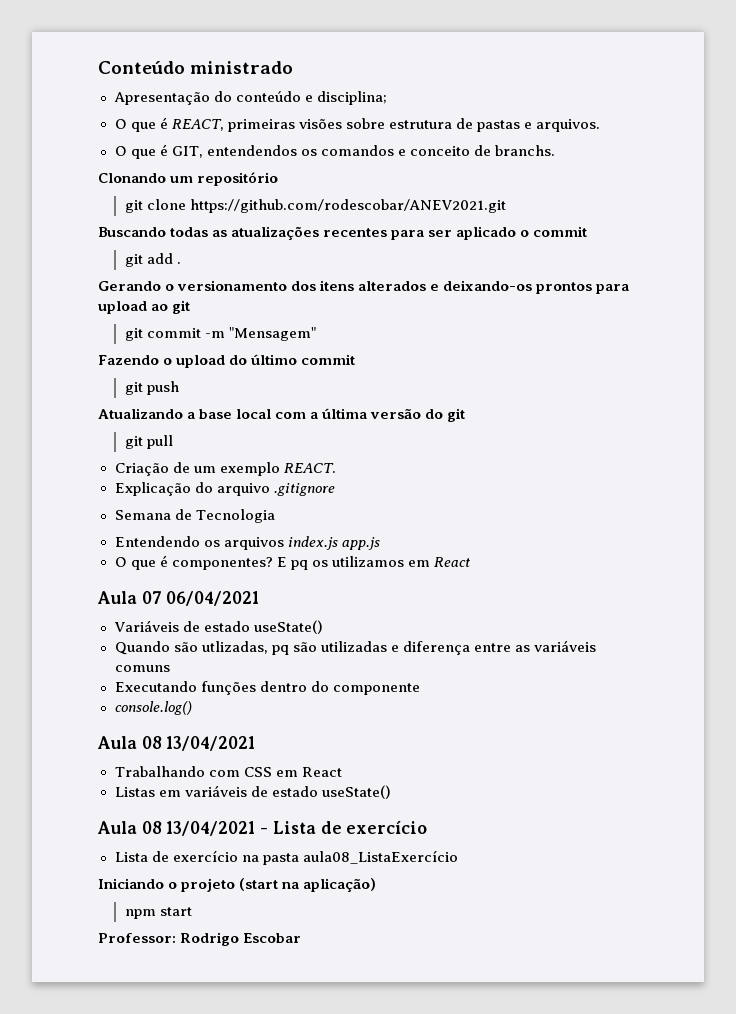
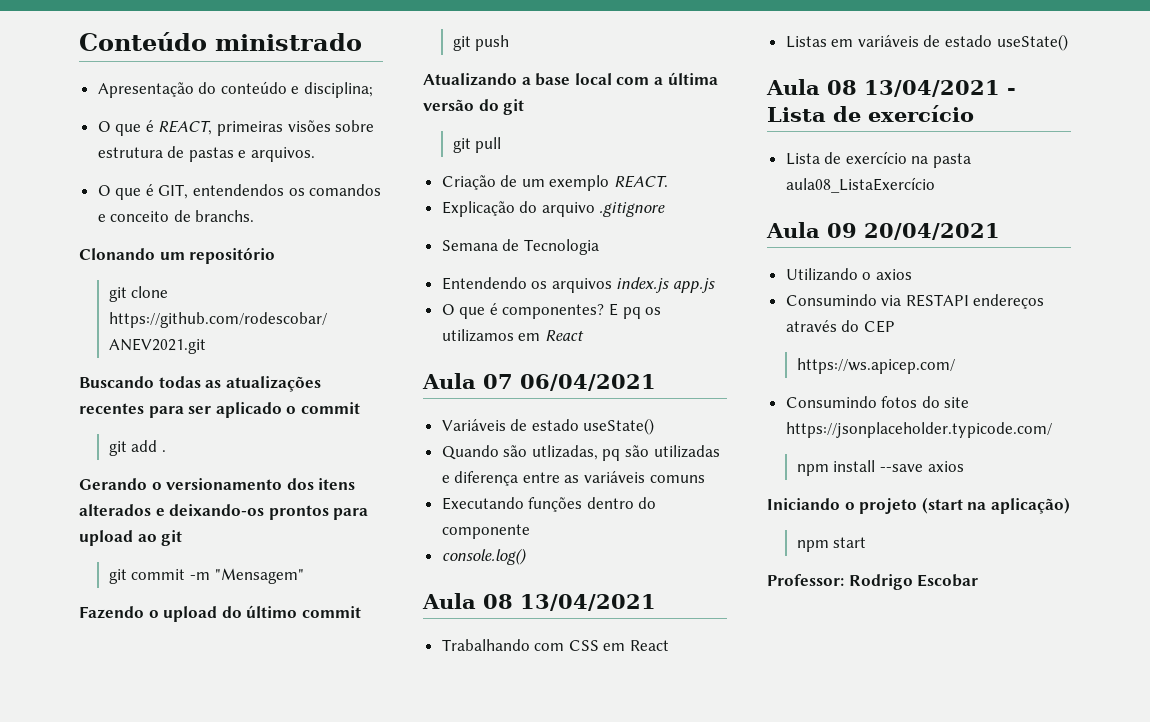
+ Aula 09 20/04/2021
+ Utilizando o axios
+ Consumindo via RESTAPI endereços através do CEP
+ https://ws.apicep.com/
+ Consumindo fotos do site https://jsonplaceholder.typicode.com/
+ npm install --save axios

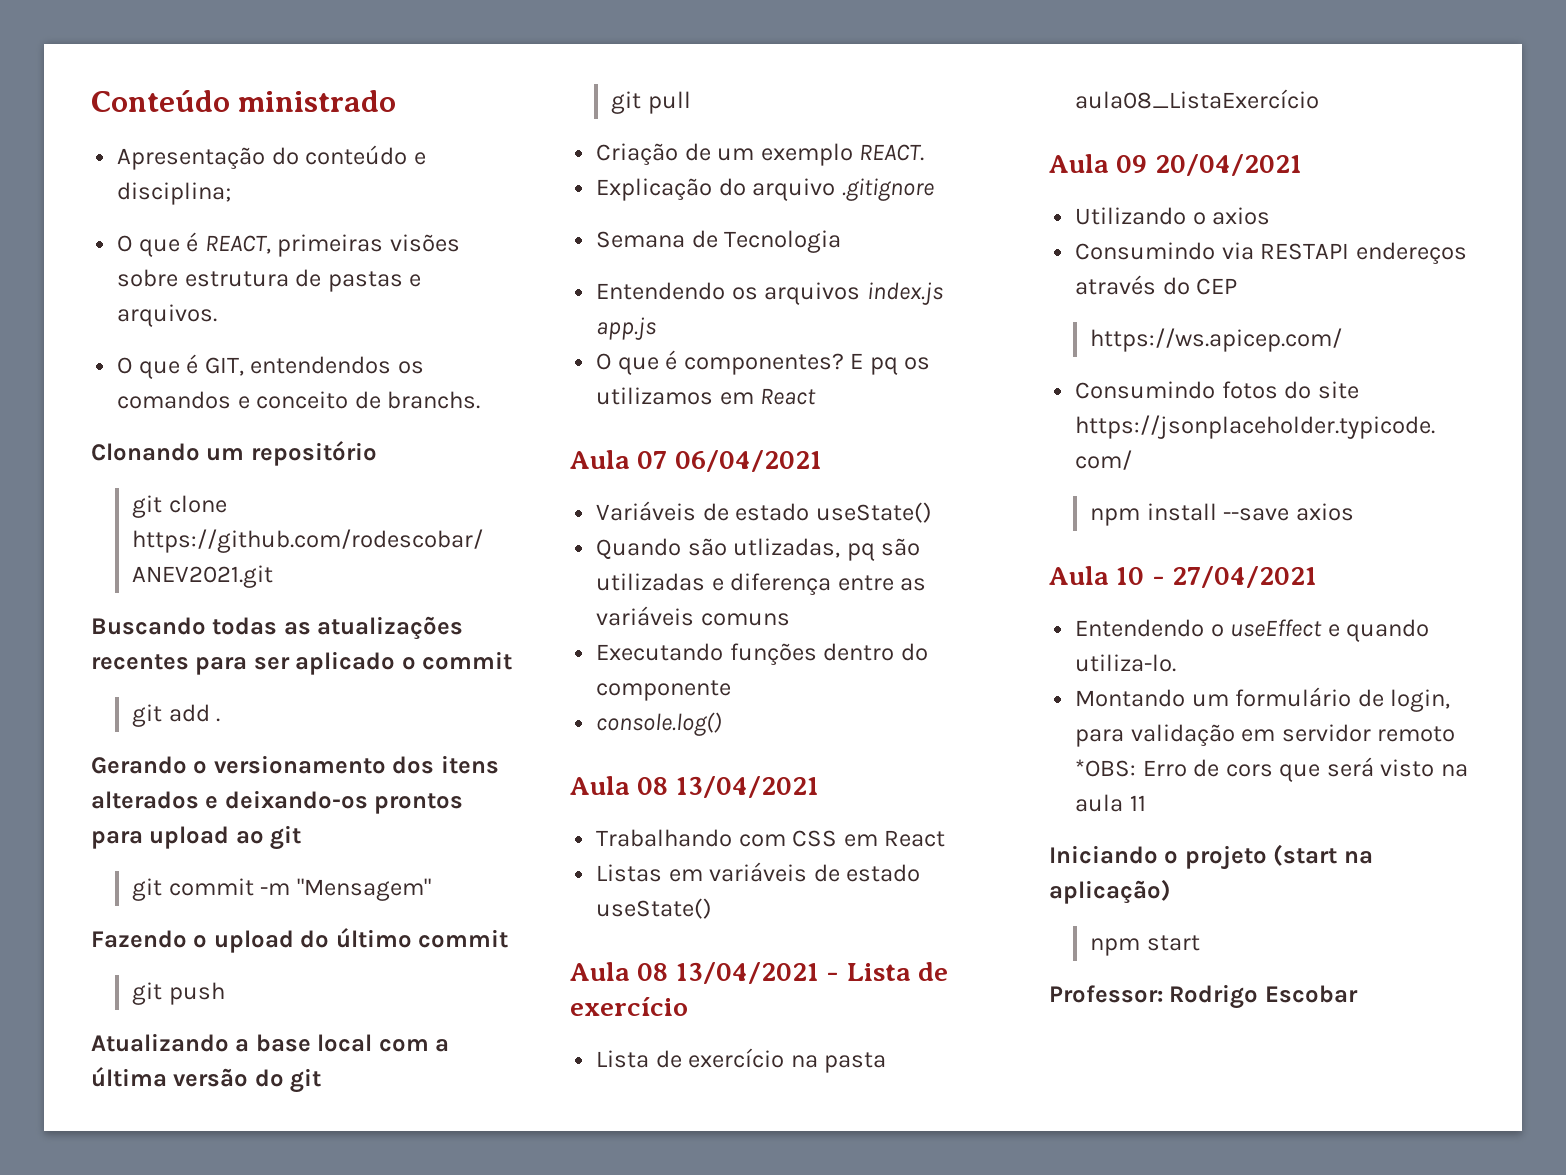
+ Aula 10 - 27/04/2021
+ Entendendo o useEffect e quando utiliza-lo.
+ Montando um formulário de login, para validação em servidor remoto *OBS: Erro de cors que será visto na aula 11

